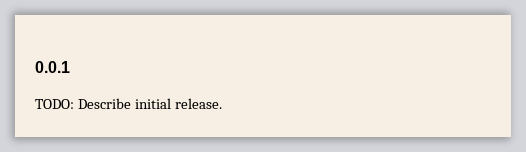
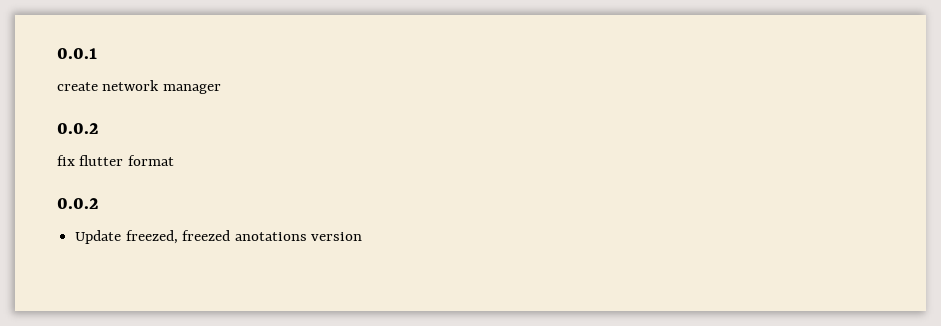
- TODO: Describe initial release.
+ create network manager
+ 0.0.2
+ fix flutter format
+ 0.0.2
+ Update freezed, freezed anotations version

